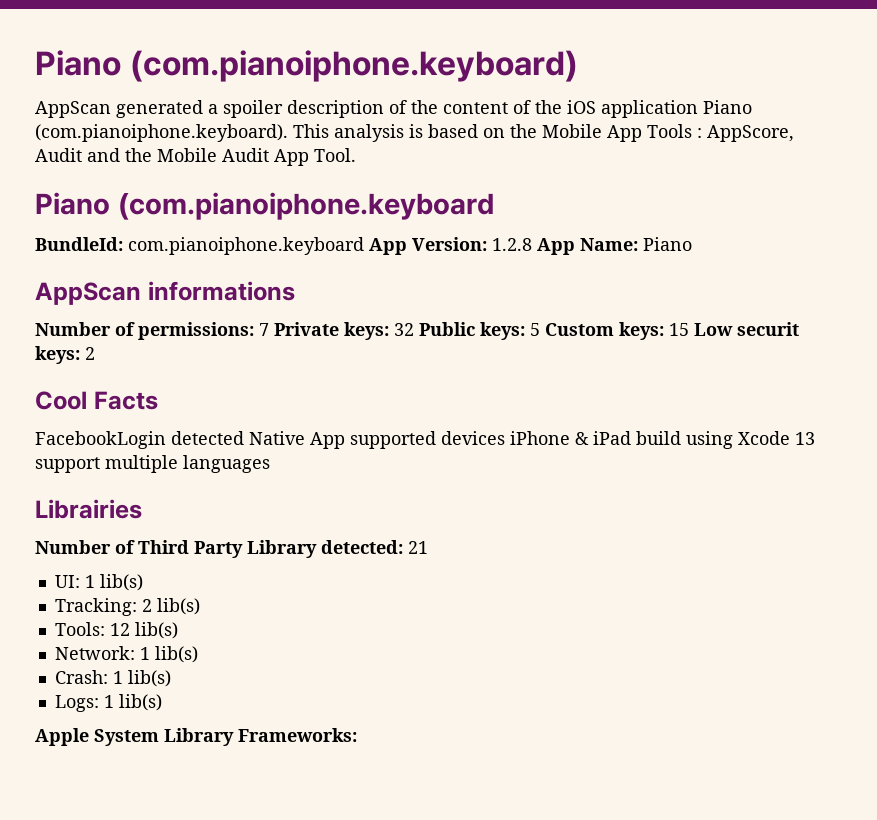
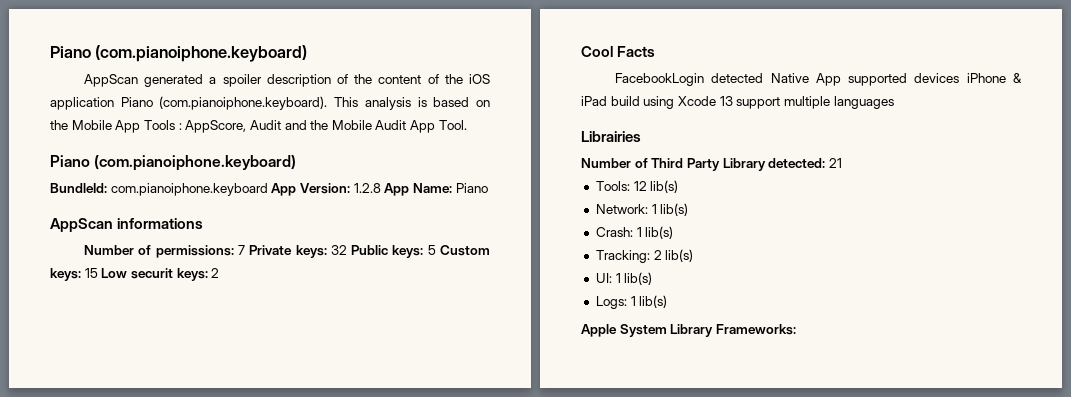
  AppScan generated a spoiler description of the content of the iOS application Piano (com.pianoiphone.keyboard). This analysis is based on the Mobile App Tools : AppScore, Audit and the Mobile Audit App Tool.
- Piano (com.pianoiphone.keyboard
+ Piano (com.pianoiphone.keyboard)
- UI: 1 lib(s)
- Tracking: 2 lib(s)
+ Tracking: 2 lib(s)
+ UI: 1 lib(s)

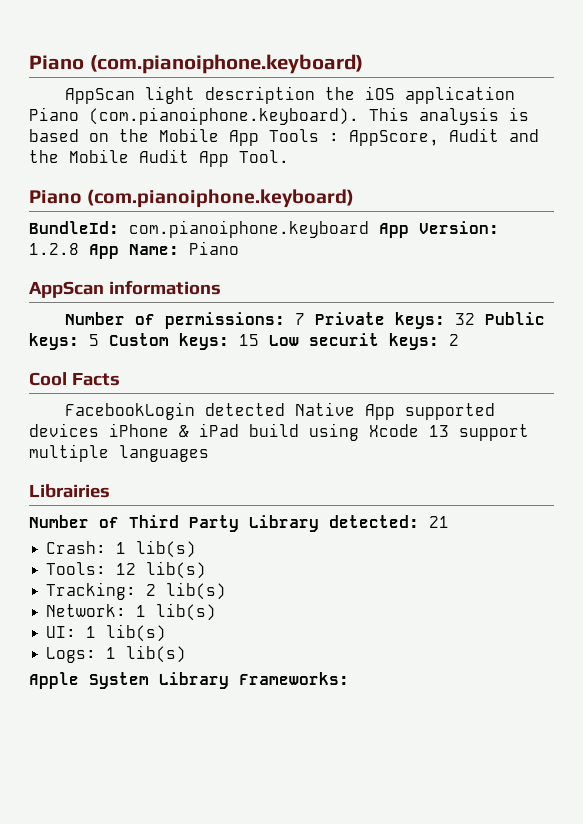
- AppScan generated a spoiler description of the content of the iOS application Piano (com.pianoiphone.keyboard). This analysis is based on the Mobile App Tools : AppScore, Audit and the Mobile Audit App Tool.
+ AppScan light description the iOS application Piano (com.pianoiphone.keyboard). This analysis is based on the Mobile App Tools : AppScore, Audit and the Mobile Audit App Tool.
+ Crash: 1 lib(s)
+ Tracking: 2 lib(s)
- Crash: 1 lib(s)
- Tracking: 2 lib(s)

